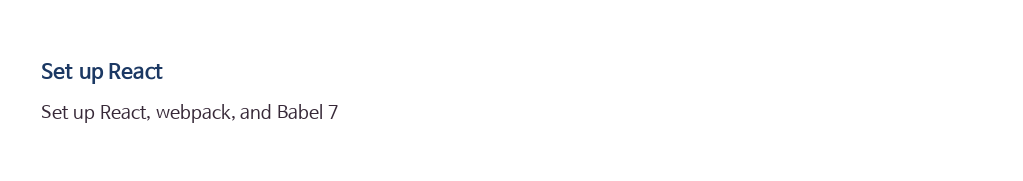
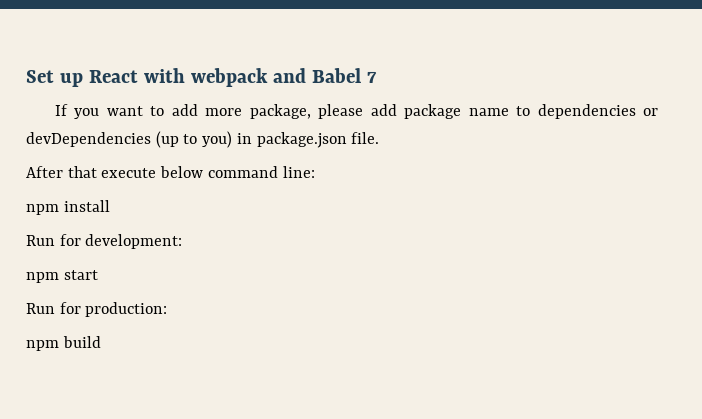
- Set up React
- Set up React, webpack, and Babel 7
+ Set up React with webpack and Babel 7
+ If you want to add more package, please add package name to dependencies or devDependencies (up to you) in package.json file.
+ After that execute below command line:
+ npm install
+ Run for development:
+ npm start
+ Run for production:
+ npm build

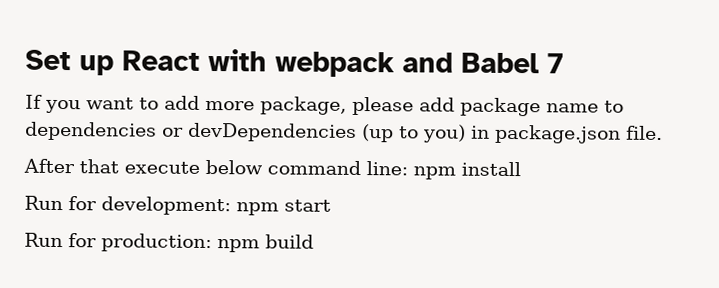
- After that execute below command line:
- npm install
+ After that execute below command line: npm install
- Run for development:
- npm start
+ Run for development: npm start
- Run for production:
- npm build
+ Run for production: npm build

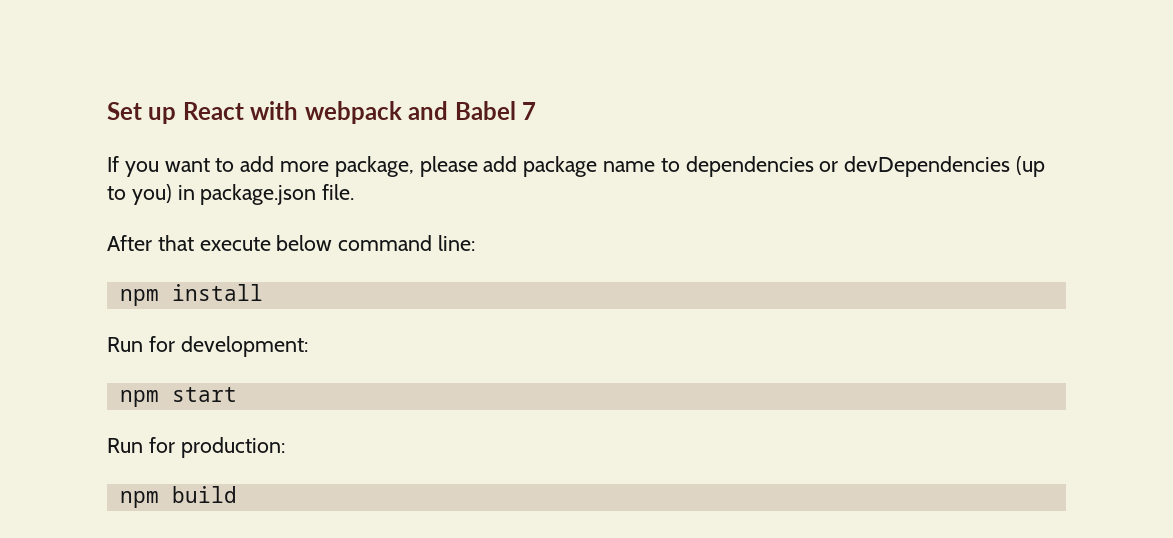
- After that execute below command line: npm install
+ After that execute below command line:
+ npm install
- Run for development: npm start
+ Run for development:
+ npm start
- Run for production: npm build
+ Run for production:
+ npm build

